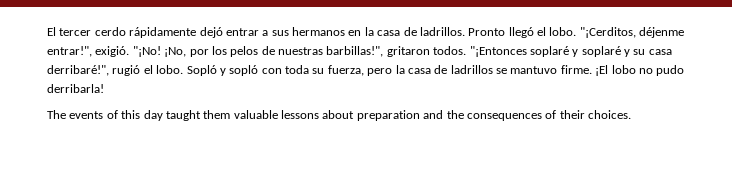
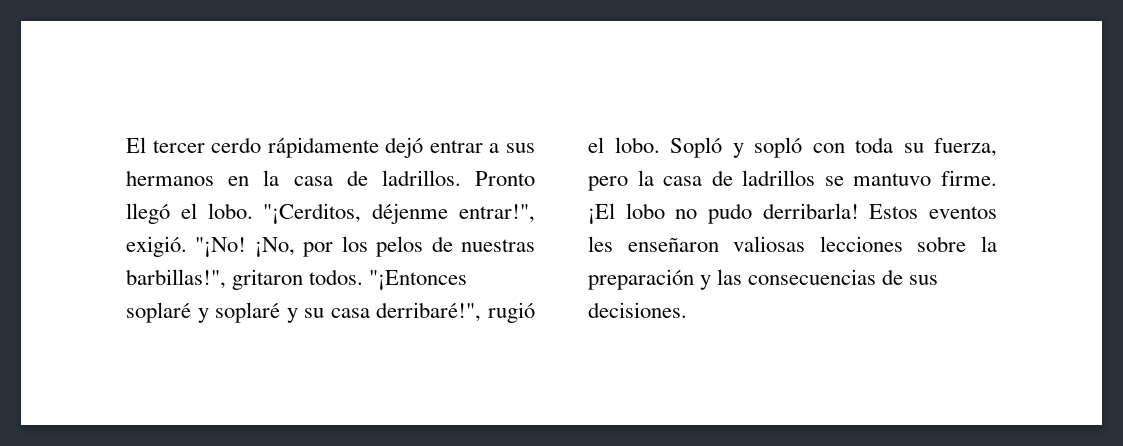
- ¡El lobo no pudo derribarla!
- The events of this day taught them valuable lessons about preparation and the consequences of their choices.
+ ¡El lobo no pudo derribarla! Estos eventos les enseñaron valiosas lecciones sobre la preparación y las consecuencias de sus decisiones.

